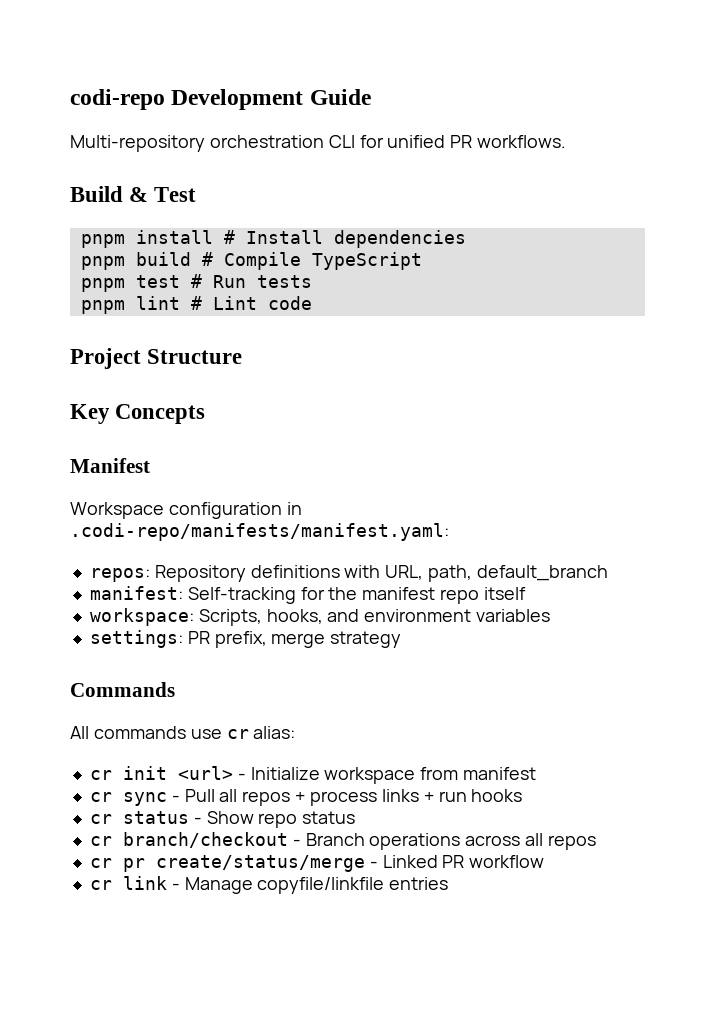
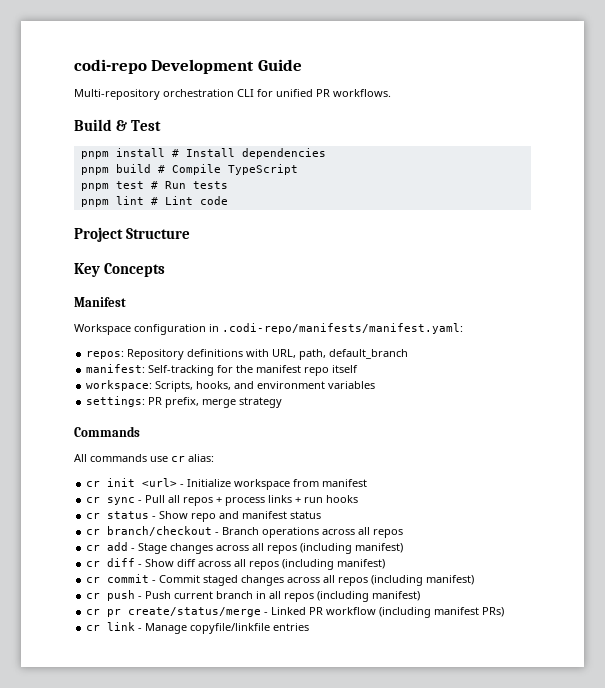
- cr status - Show repo status
+ cr status - Show repo and manifest status
+ cr add - Stage changes across all repos (including manifest)
+ cr diff - Show diff across all repos (including manifest)
+ cr commit - Commit staged changes across all repos (including manifest)
+ cr push - Push current branch in all repos (including manifest)
- cr pr create/status/merge - Linked PR workflow
+ cr pr create/status/merge - Linked PR workflow (including manifest PRs)

